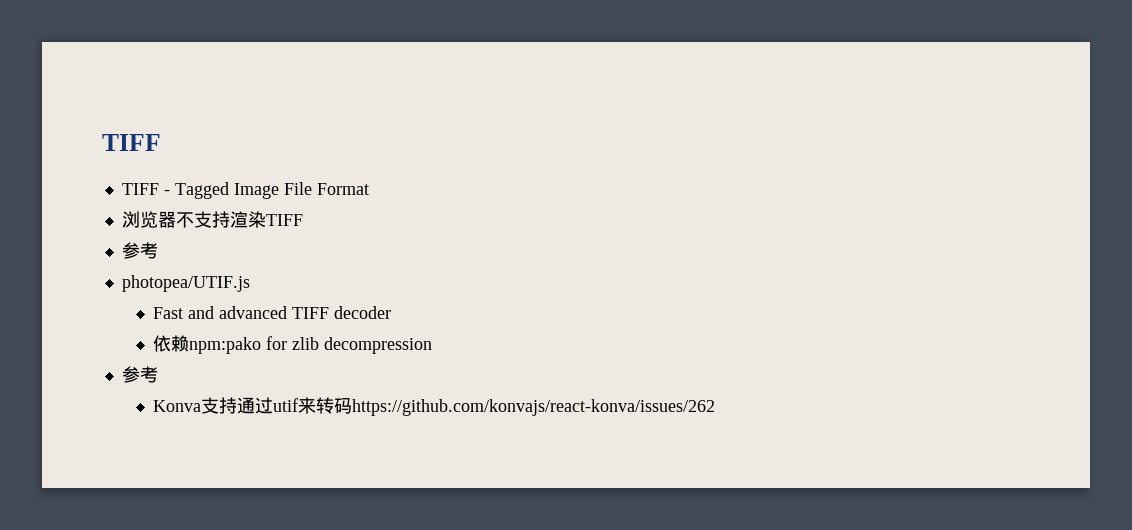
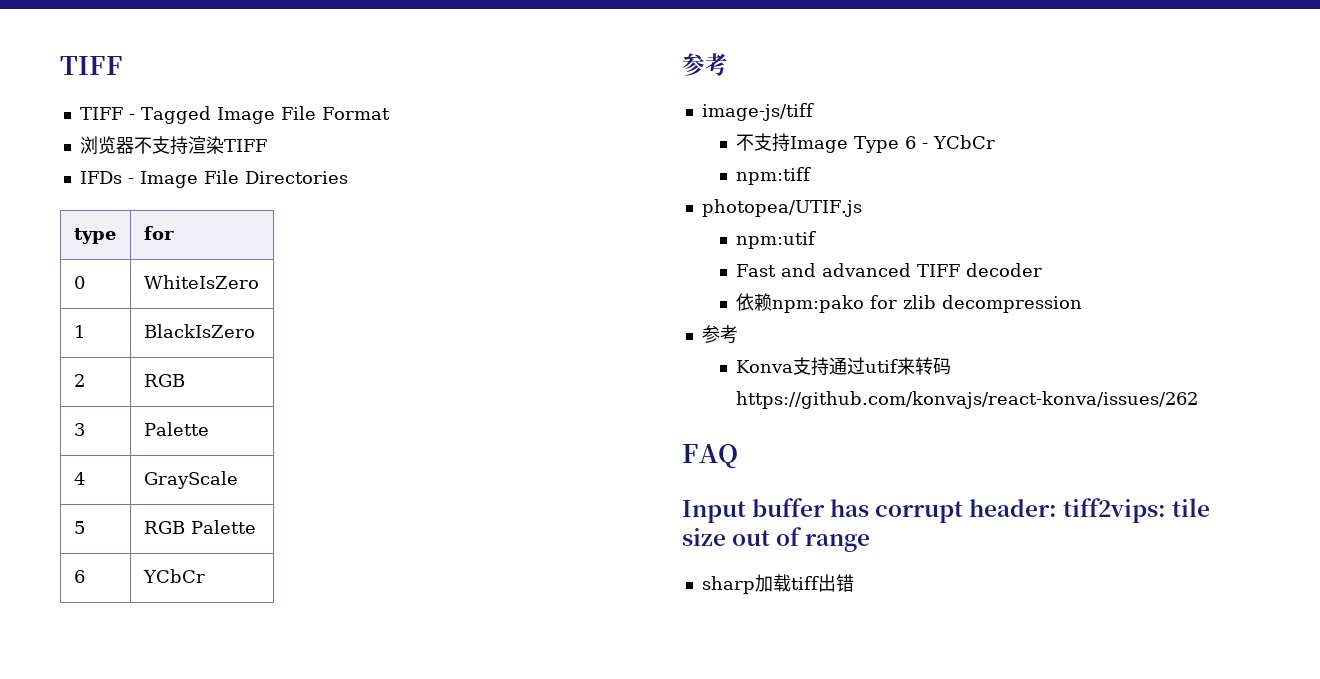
  浏览器不支持渲染TIFF
+ IFDs - Image File Directories
+ type | for
+ 0 | WhiteIsZero
+ 1 | BlackIsZero
+ 2 | RGB
+ 3 | Palette
+ 4 | GrayScale
+ 5 | RGB Palette
+ 6 | YCbCr
  参考
+ image-js/tiff
+ 不支持Image Type 6 - YCbCr
+ npm:tiff
+ npm:utif
+ FAQ
+ Input buffer has corrupt header: tiff2vips: tile size out of range
+ sharp加载tiff出错

